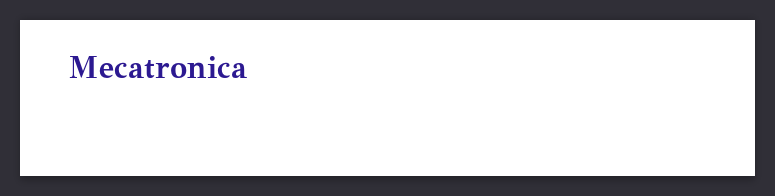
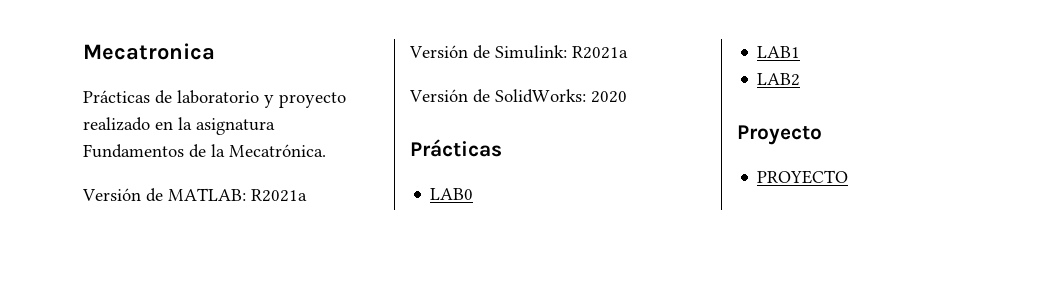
+ Prácticas de laboratorio y proyecto realizado en la asignatura Fundamentos de la Mecatrónica.
+ Versión de MATLAB: R2021a
+ Versión de Simulink: R2021a
+ Versión de SolidWorks: 2020
+ Prácticas
+ LAB0
+ LAB1
+ LAB2
+ Proyecto
+ PROYECTO

